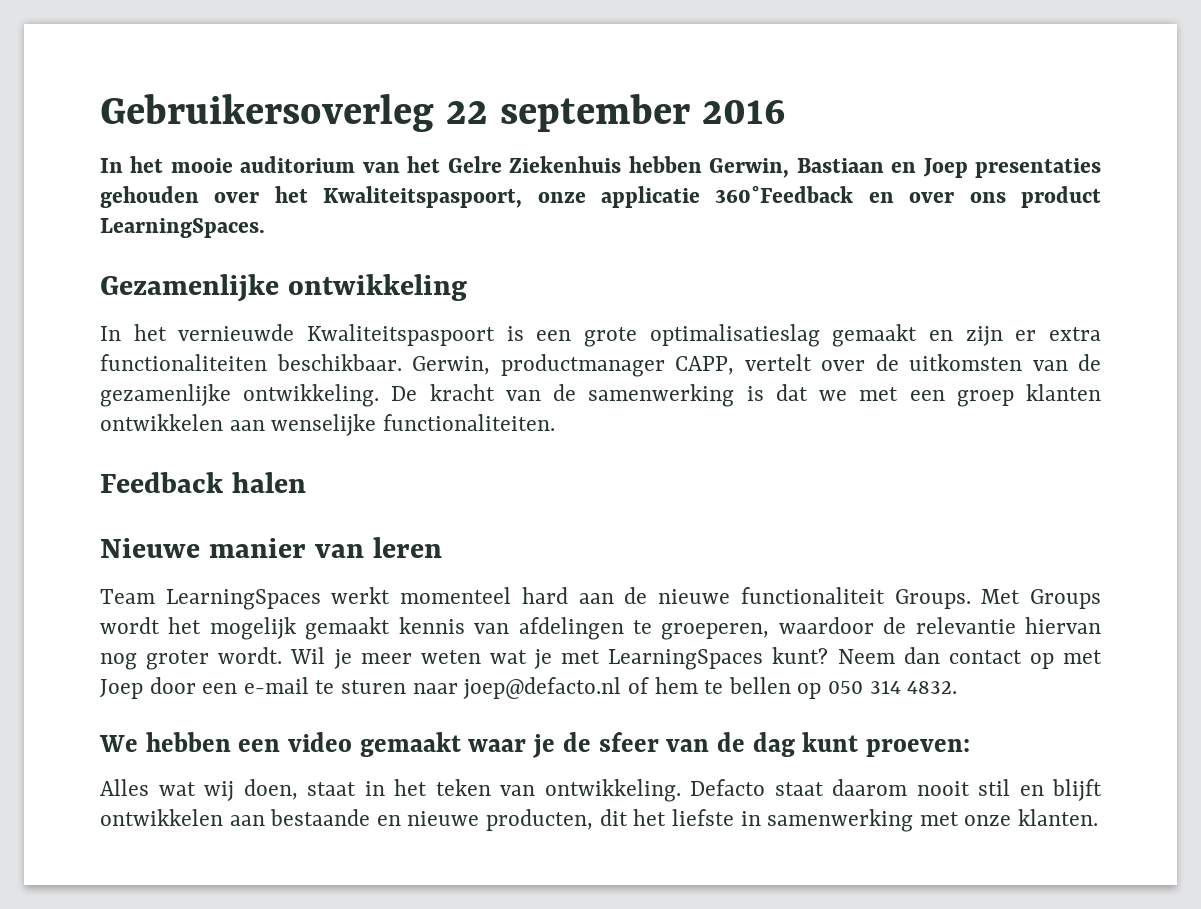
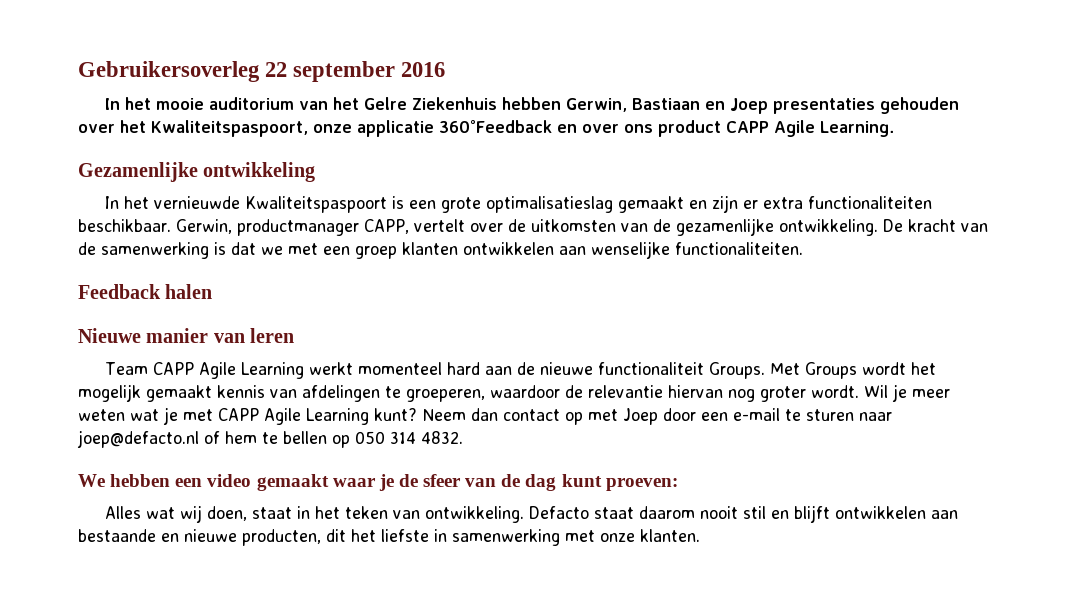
- In het mooie auditorium van het Gelre Ziekenhuis hebben Gerwin, Bastiaan en Joep presentaties gehouden over het Kwaliteitspaspoort, onze applicatie 360˚Feedback en over ons product LearningSpaces.
+ In het mooie auditorium van het Gelre Ziekenhuis hebben Gerwin, Bastiaan en Joep presentaties gehouden over het Kwaliteitspaspoort, onze applicatie 360˚Feedback en over ons product CAPP Agile Learning.
- Team LearningSpaces werkt momenteel hard aan de nieuwe functionaliteit Groups.
+ Team CAPP Agile Learning werkt momenteel hard aan de nieuwe functionaliteit Groups.
- Wil je meer weten wat je met LearningSpaces kunt?
+ Wil je meer weten wat je met CAPP Agile Learning kunt?

